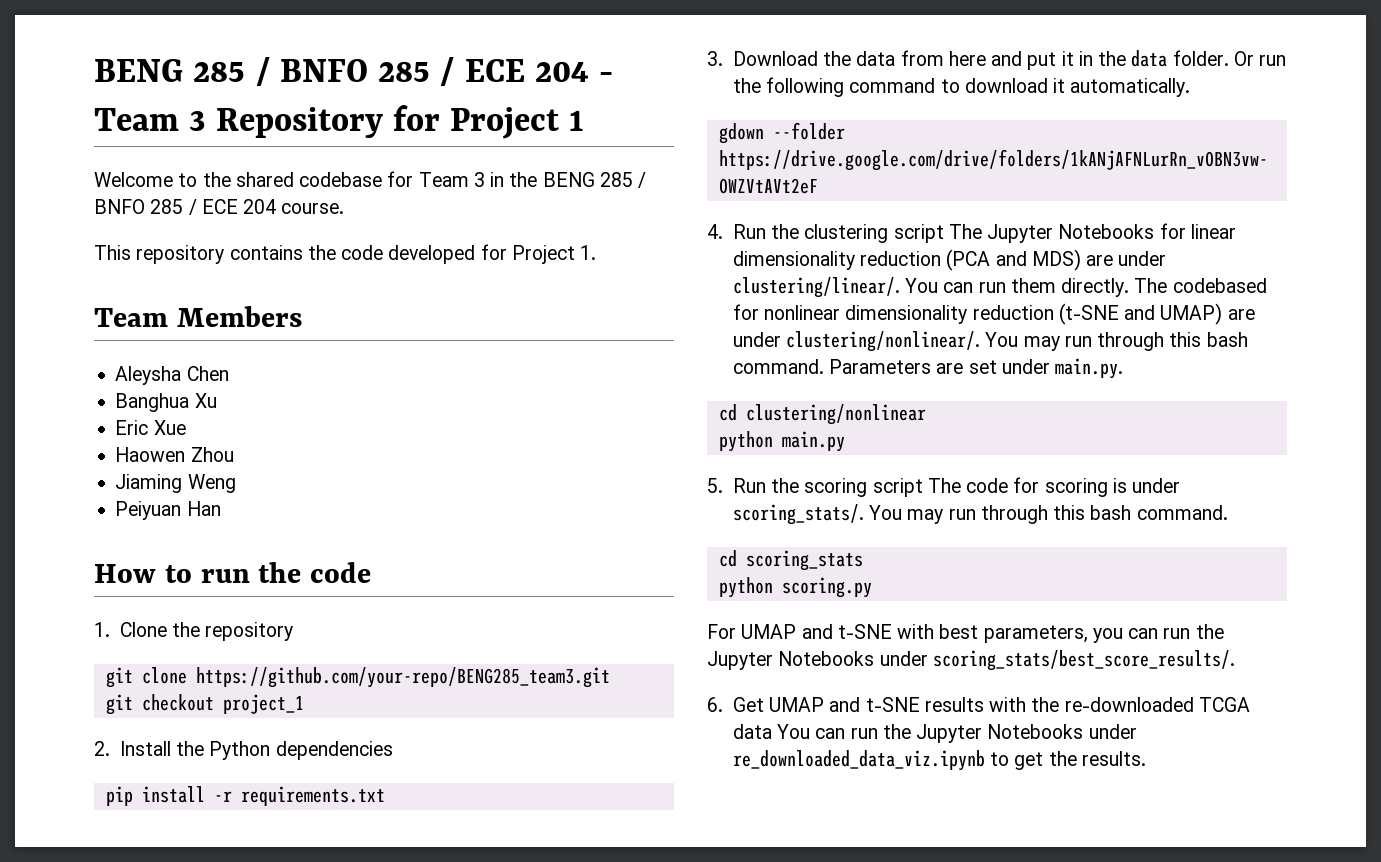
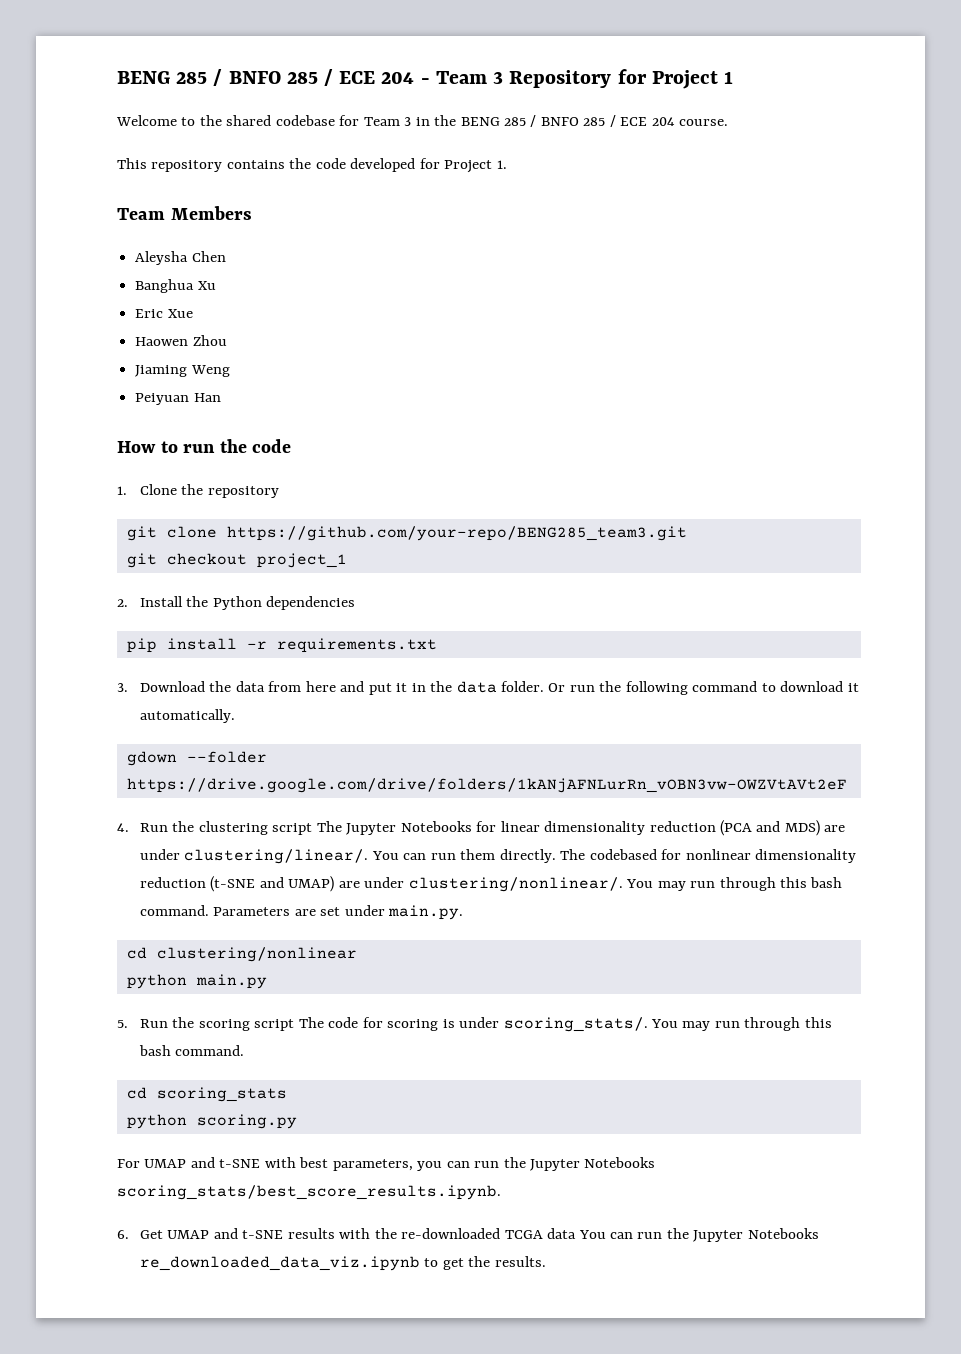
- For UMAP and t-SNE with best parameters, you can run the Jupyter Notebooks under scoring_stats/best_score_results/.
+ For UMAP and t-SNE with best parameters, you can run the Jupyter Notebooks scoring_stats/best_score_results.ipynb.
- 6. Get UMAP and t-SNE results with the re-downloaded TCGA data You can run the Jupyter Notebooks under re_downloaded_data_viz.ipynb to get the results.
+ 6. Get UMAP and t-SNE results with the re-downloaded TCGA data You can run the Jupyter Notebooks re_downloaded_data_viz.ipynb to get the results.

